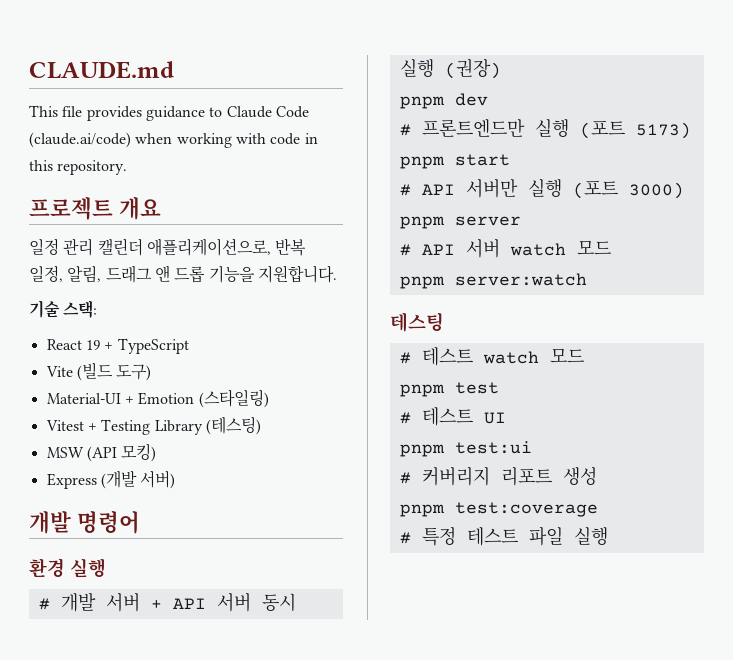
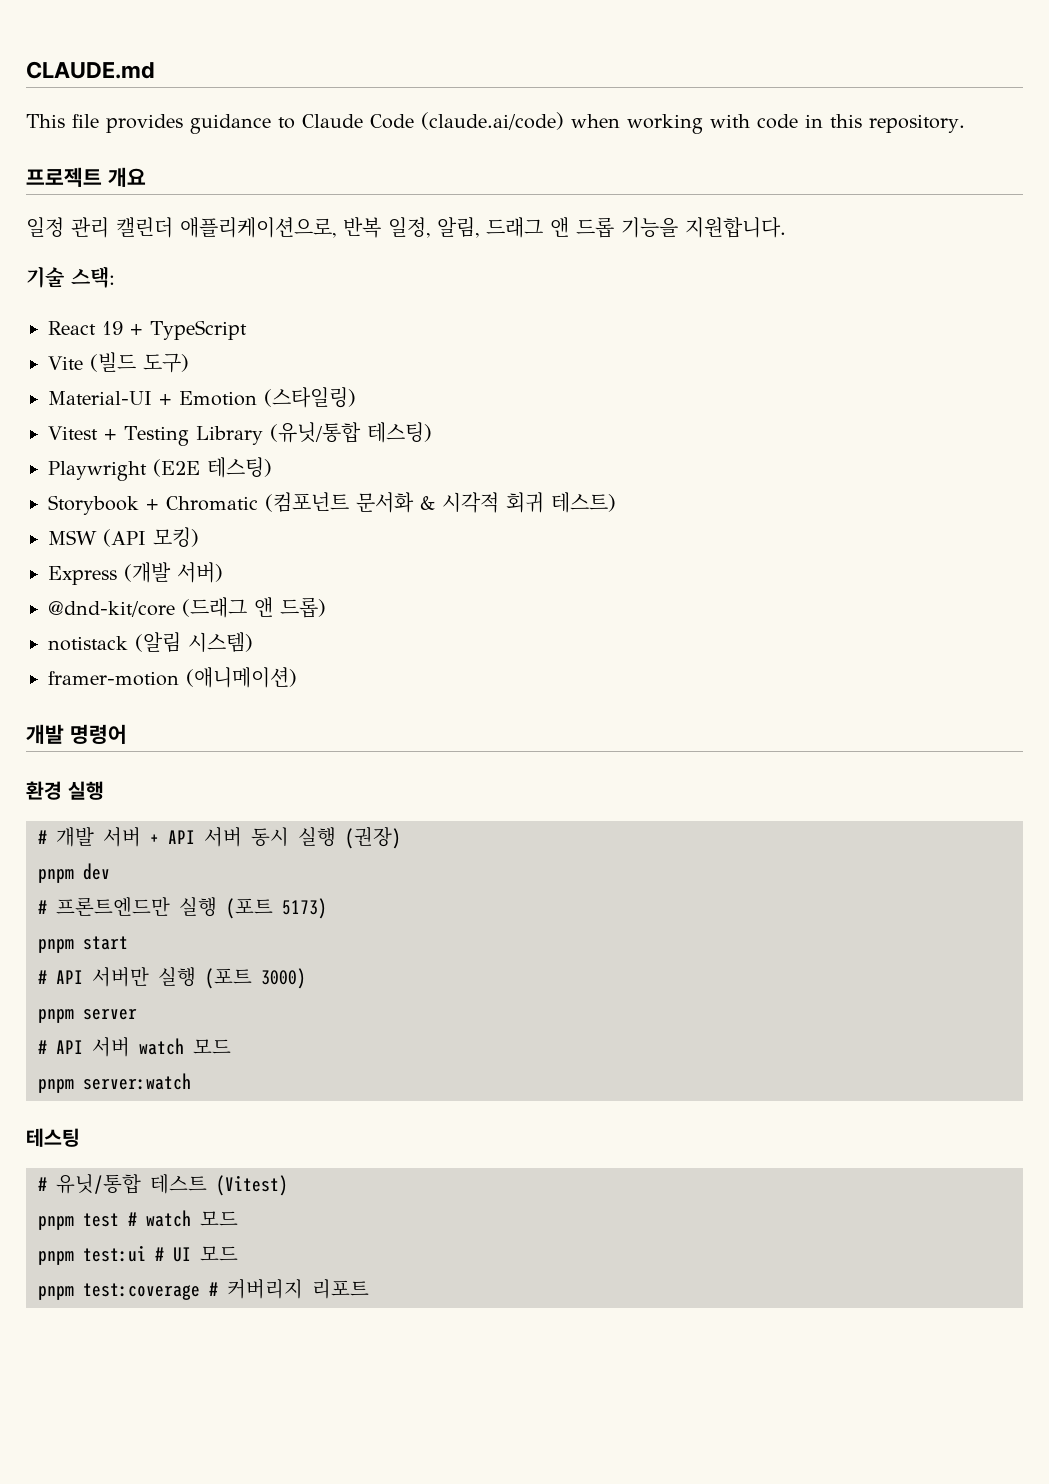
- Vitest + Testing Library (테스팅)
+ Vitest + Testing Library (유닛/통합 테스팅)
+ Playwright (E2E 테스팅)
+ Storybook + Chromatic (컴포넌트 문서화 & 시각적 회귀 테스트)
+ @dnd-kit/core (드래그 앤 드롭)
+ notistack (알림 시스템)
+ framer-motion (애니메이션)
- # 테스트 watch 모드
- pnpm test
- # 테스트 UI
- pnpm test:ui
- # 커버리지 리포트 생성
- pnpm test:coverage
- # 특정 테스트 파일 실행
+ # 유닛/통합 테스트 (Vitest)
+ pnpm test # watch 모드
+ pnpm test:ui # UI 모드
+ pnpm test:coverage # 커버리지 리포트

